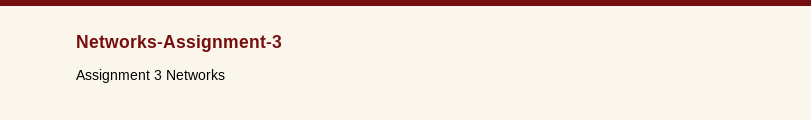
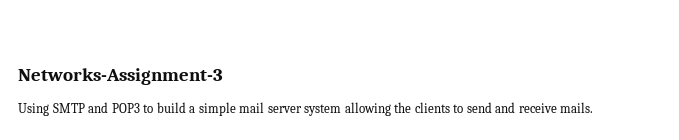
- Assignment 3 Networks
+ Using SMTP and POP3 to build a simple mail server system allowing the clients to send and receive mails.

